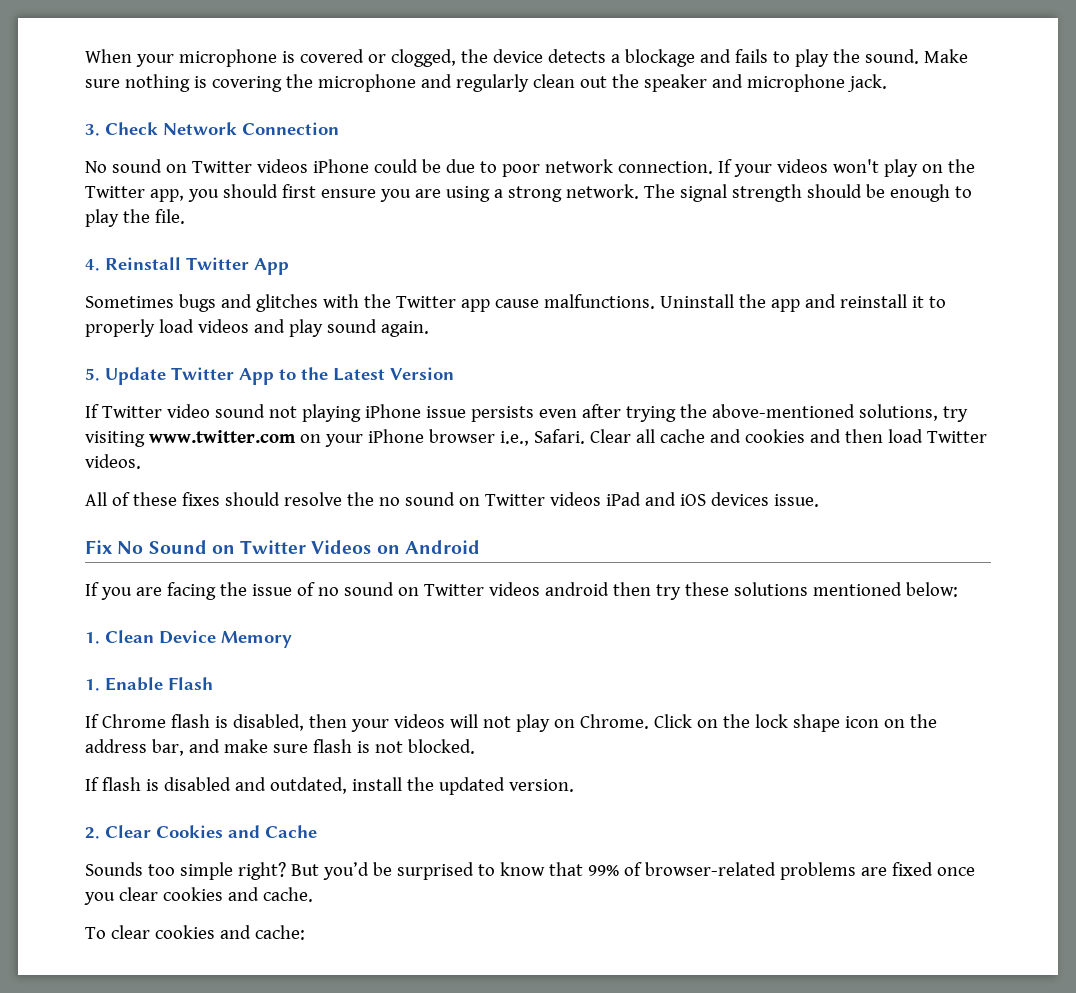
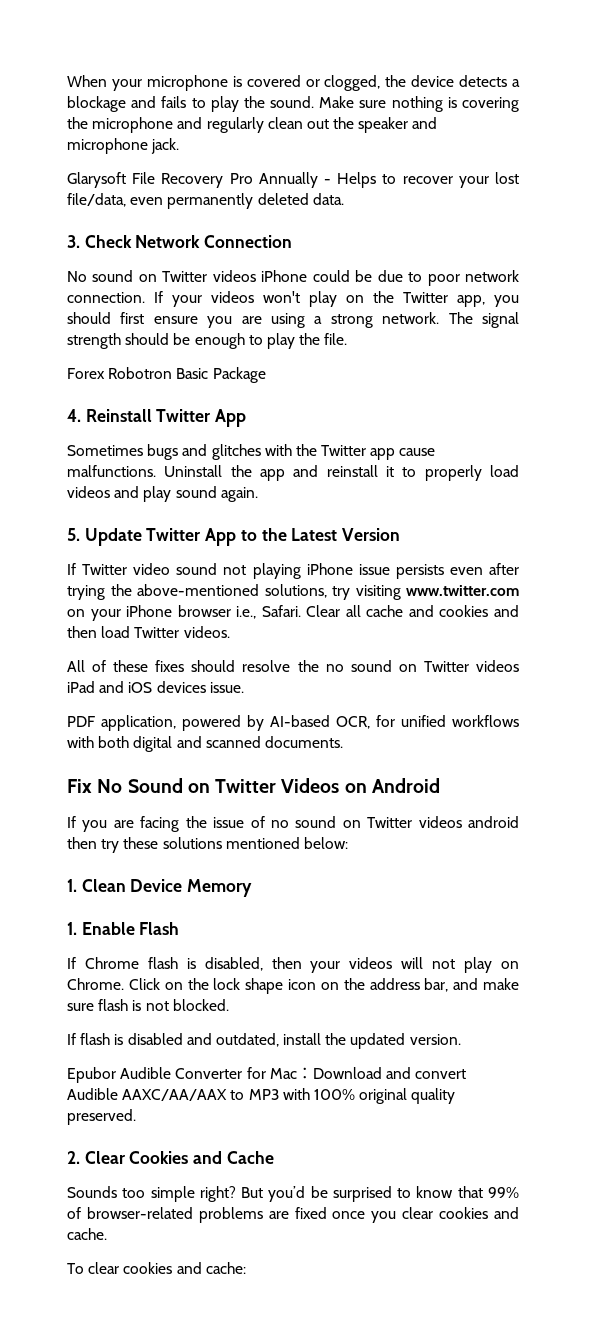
+ Glarysoft File Recovery Pro Annually - Helps to recover your lost file/data, even permanently deleted data.
+ Forex Robotron Basic Package
+ PDF application, powered by AI-based OCR, for unified workflows with both digital and scanned documents.
+ Epubor Audible Converter for Mac：Download and convert Audible AAXC/AA/AAX to MP3 with 100% original quality preserved.

